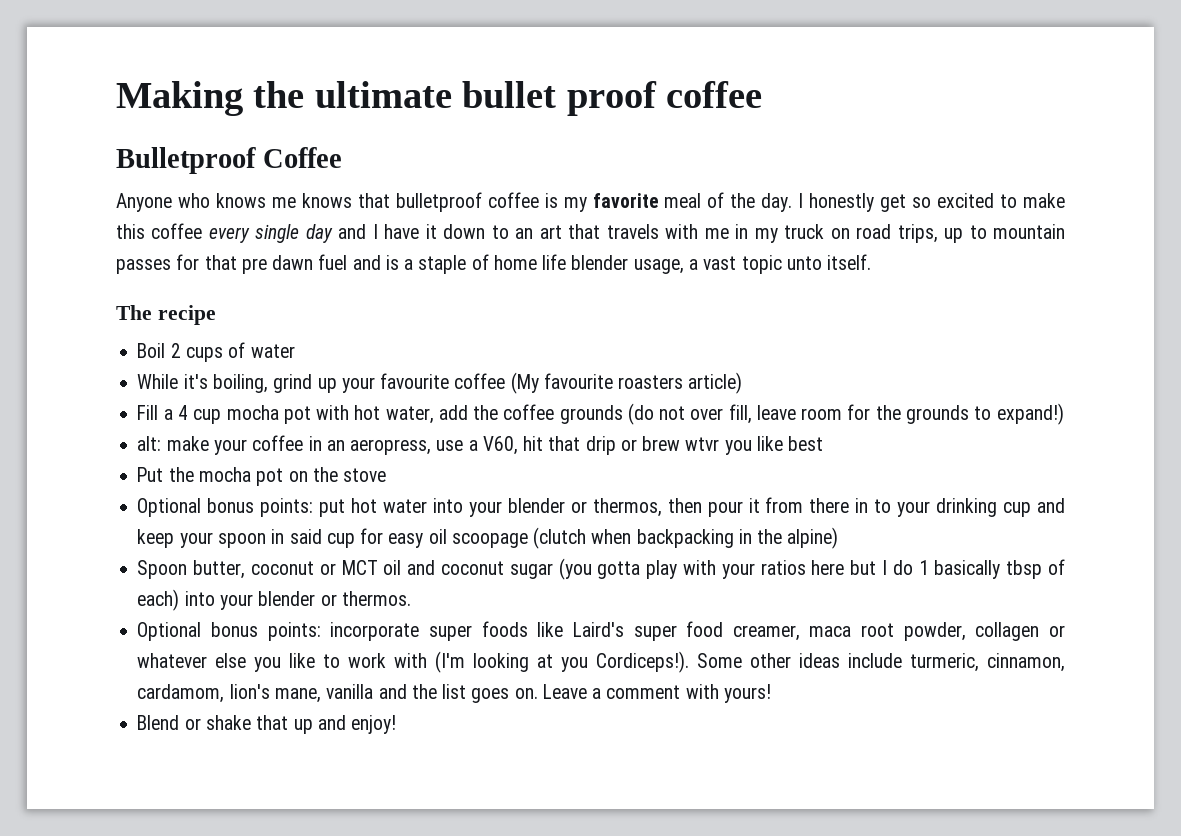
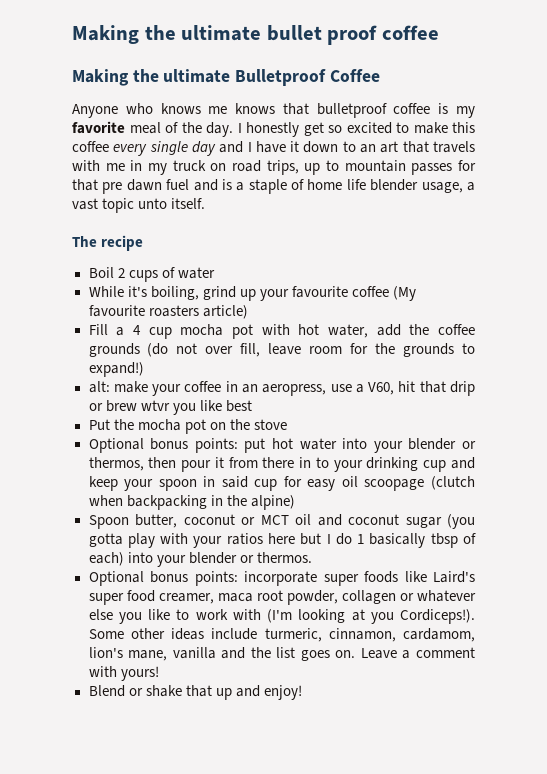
- Bulletproof Coffee
+ Making the ultimate Bulletproof Coffee

